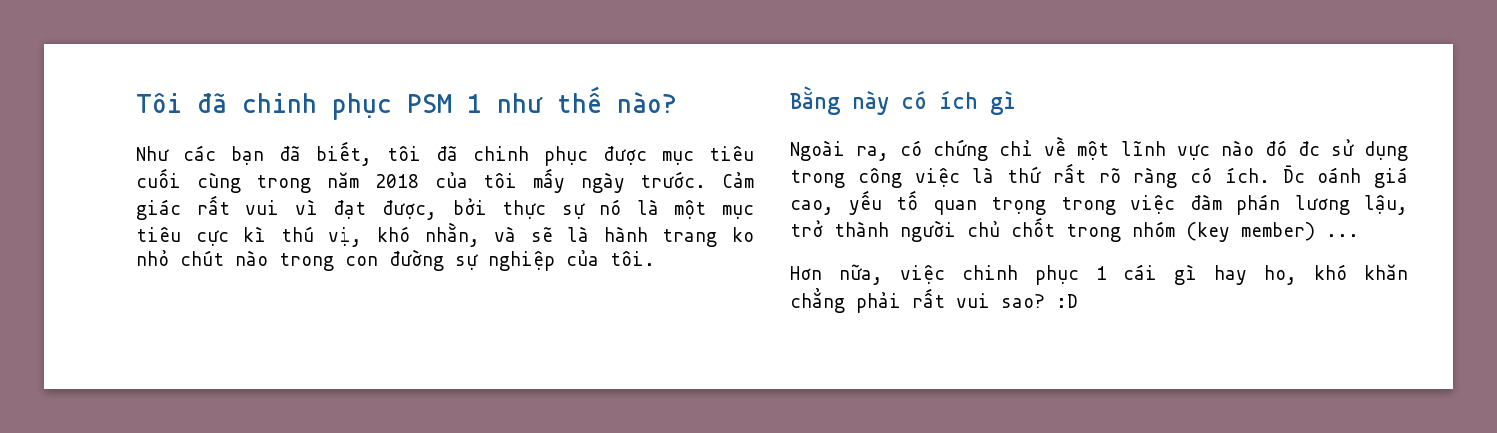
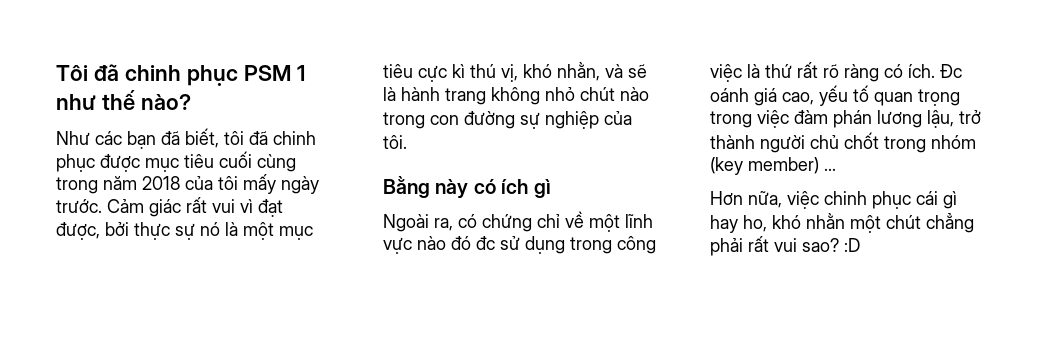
- Cảm giác rất vui vì đạt được, bởi thực sự nó là một mục tiêu cực kì thú vị, khó nhằn, và sẽ là hành trang ko nhỏ chút nào trong con đường sự nghiệp của tôi.
+ Cảm giác rất vui vì đạt được, bởi thực sự nó là một mục tiêu cực kì thú vị, khó nhằn, và sẽ là hành trang không nhỏ chút nào trong con đường sự nghiệp của tôi.
- Hơn nữa, việc chinh phục 1 cái gì hay ho, khó khăn chẳng phải rất vui sao? :D
+ Hơn nữa, việc chinh phục cái gì hay ho, khó nhằn một chút chẳng phải rất vui sao? :D

